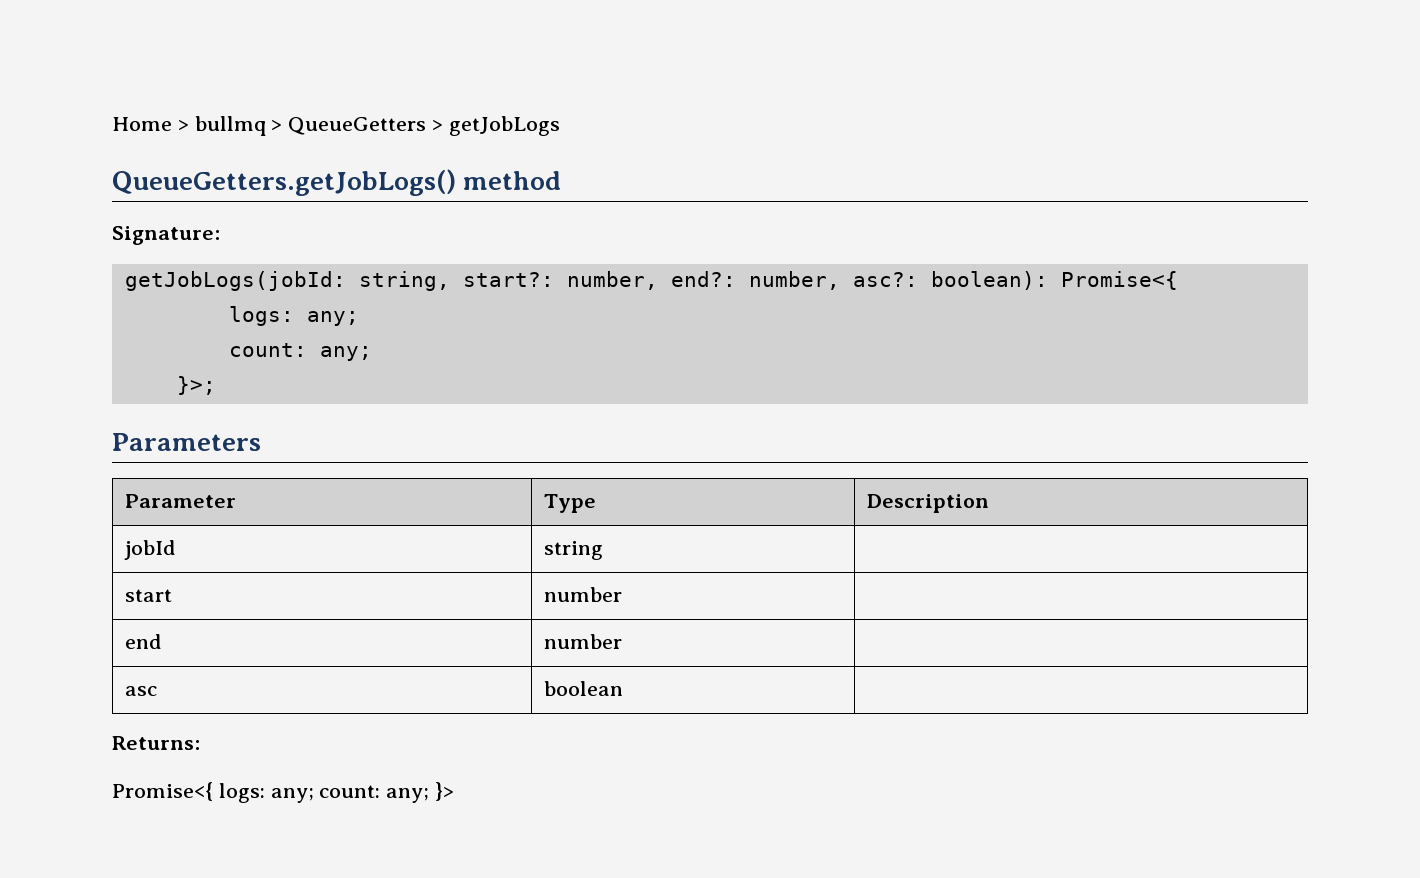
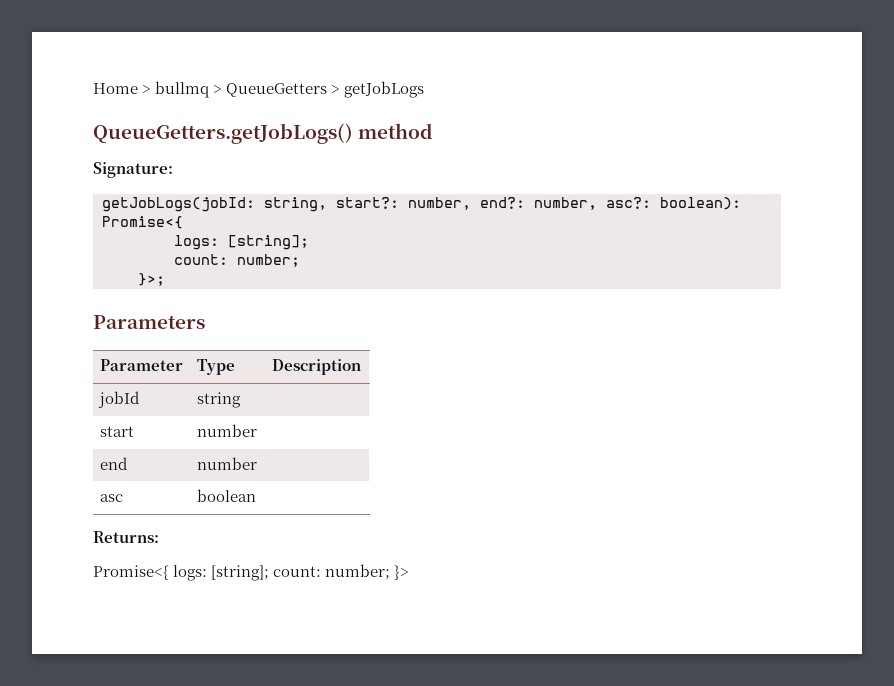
  getJobLogs(jobId: string, start?: number, end?: number, asc?: boolean): Promise<{
- logs: any;
- count: any;
+ logs: [string];
+ count: number;
- Promise<{ logs: any; count: any; }>
+ Promise<{ logs: [string]; count: number; }>

